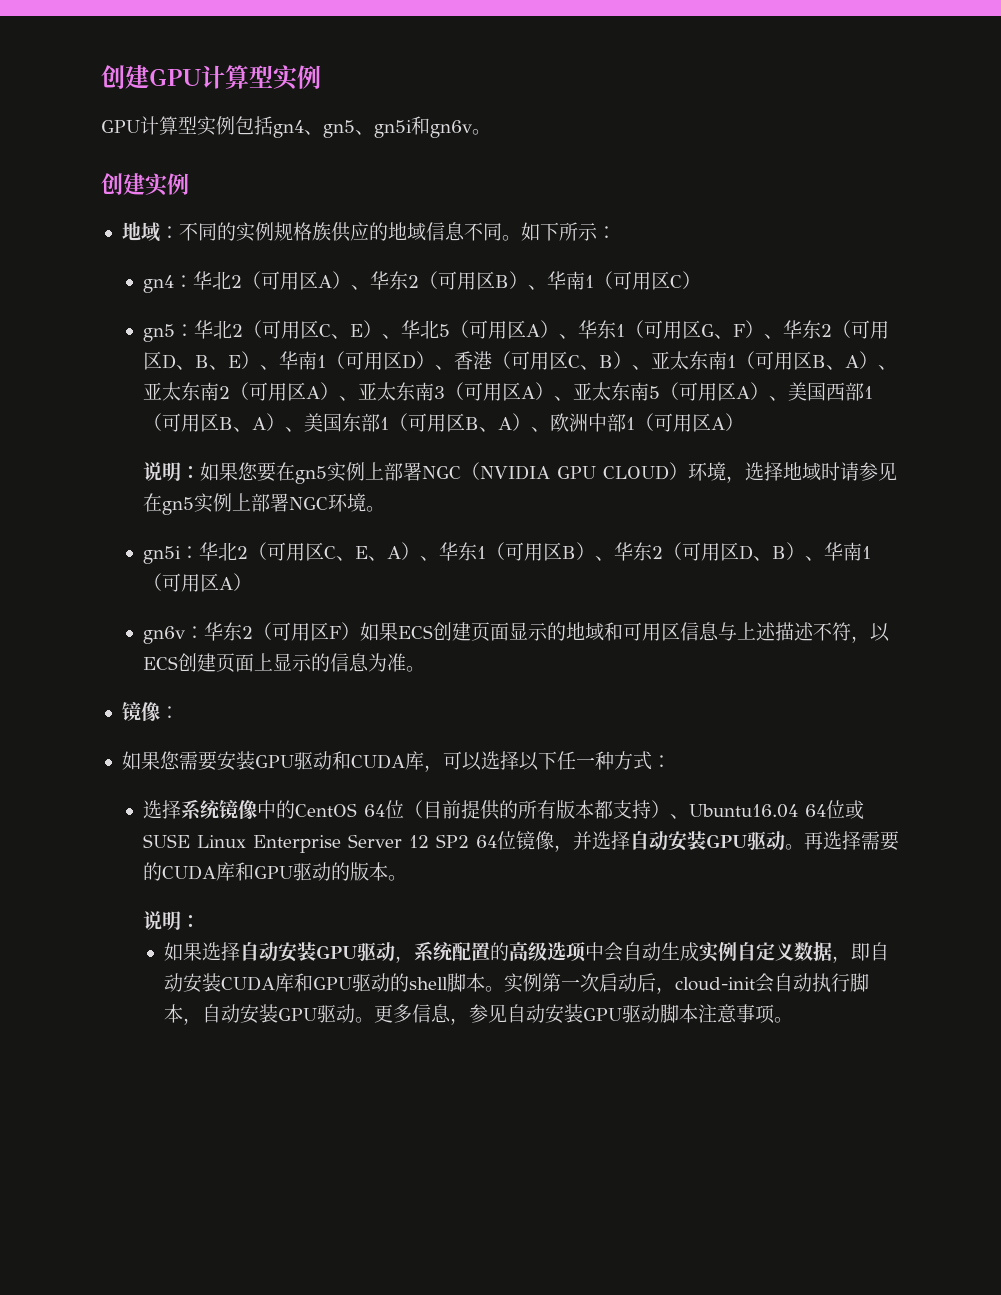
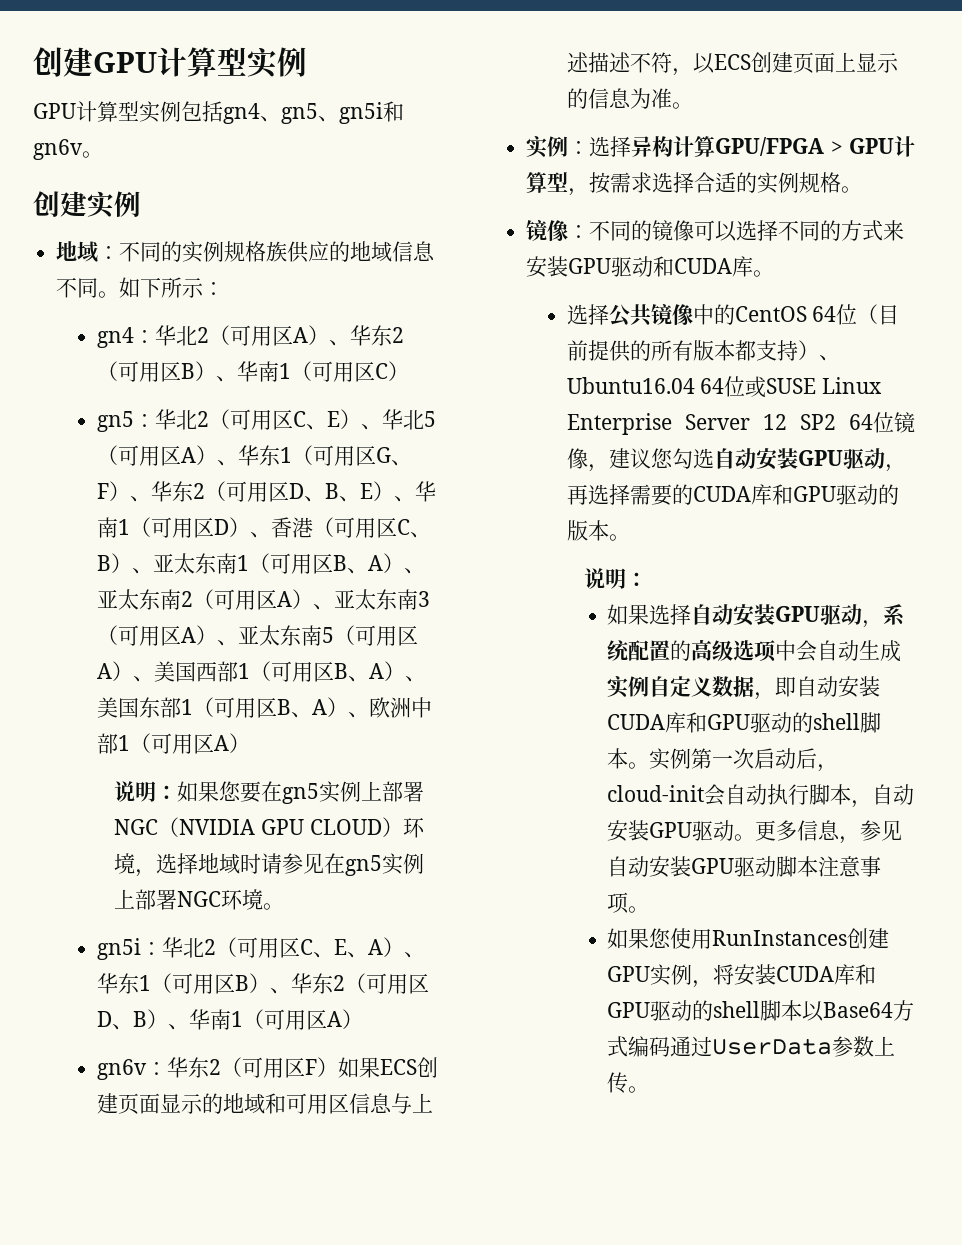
- 镜像：
- 如果您需要安装GPU驱动和CUDA库，可以选择以下任一种方式：
- 选择系统镜像中的CentOS 64位（目前提供的所有版本都支持）、Ubuntu16.04 64位或SUSE Linux Enterprise Server 12 SP2 64位镜像，并选择自动安装GPU驱动。再选择需要的CUDA库和GPU驱动的版本。
+ 实例：选择异构计算GPU/FPGA > GPU计算型，按需求选择合适的实例规格。
+ 镜像：不同的镜像可以选择不同的方式来安装GPU驱动和CUDA库。
+ 选择公共镜像中的CentOS 64位（目前提供的所有版本都支持）、Ubuntu16.04 64位或SUSE Linux Enterprise Server 12 SP2 64位镜像，建议您勾选自动安装GPU驱动，再选择需要的CUDA库和GPU驱动的版本。
+ 如果您使用RunInstances创建GPU实例，将安装CUDA库和GPU驱动的shell脚本以Base64方式编码通过UserData参数上传。

